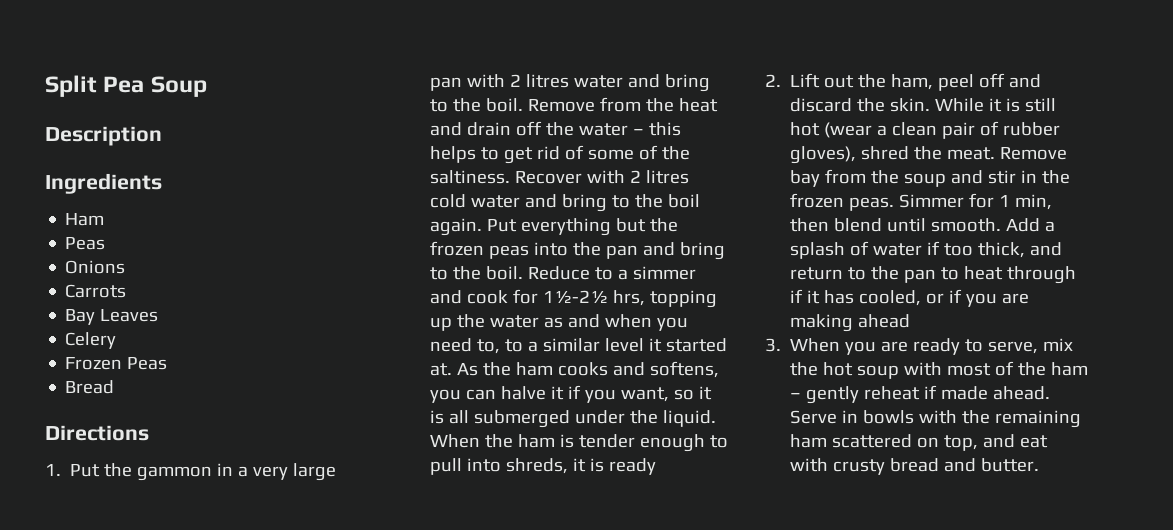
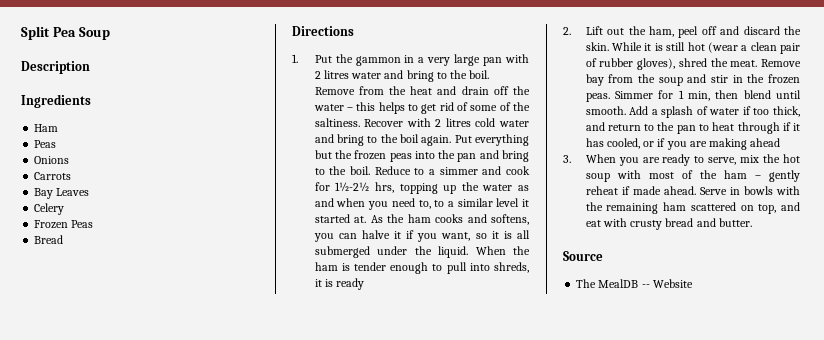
+ Source
+ The MealDB -- Website

